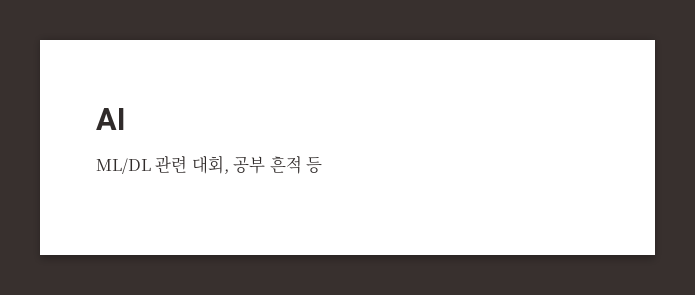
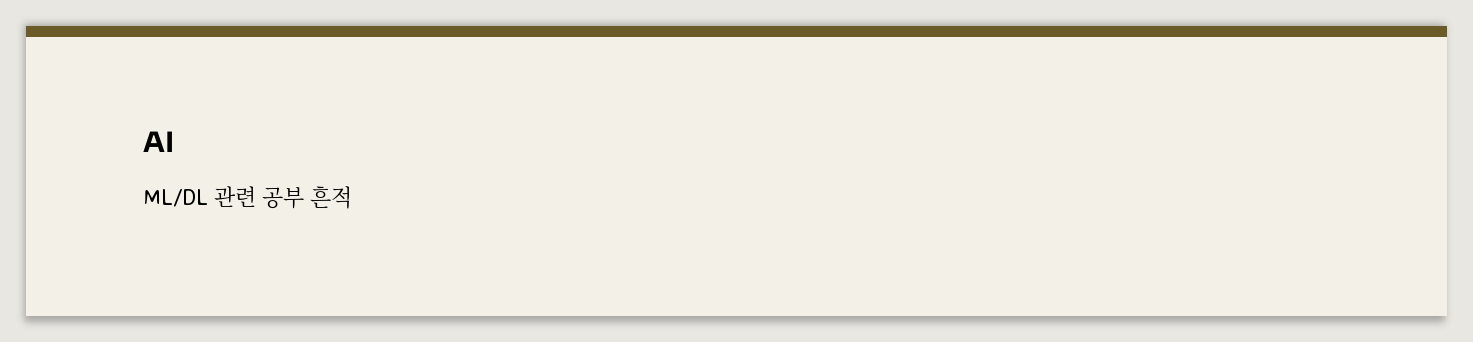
- ML/DL 관련 대회, 공부 흔적 등
+ ML/DL 관련 공부 흔적

